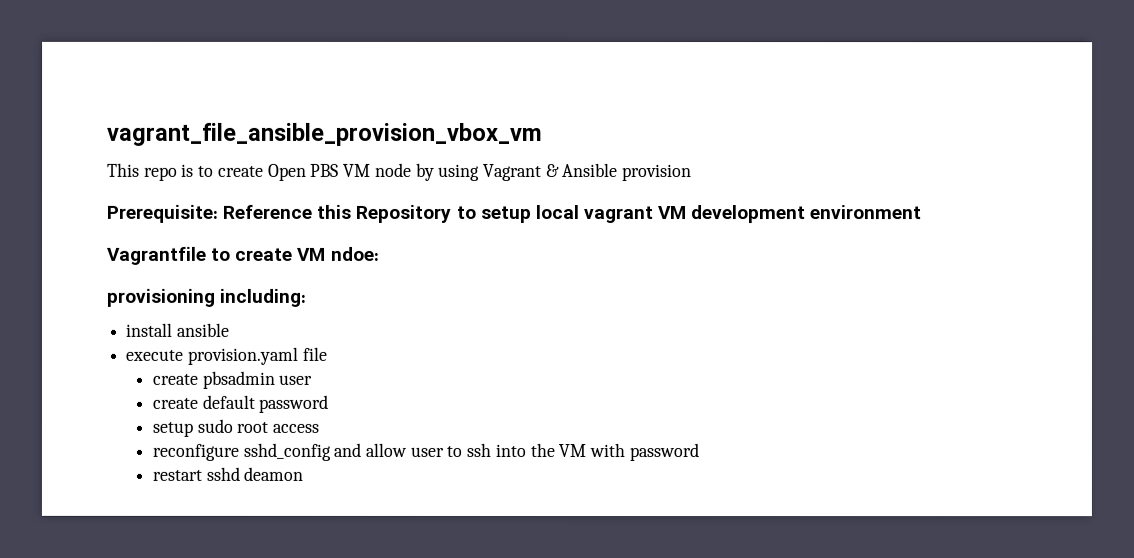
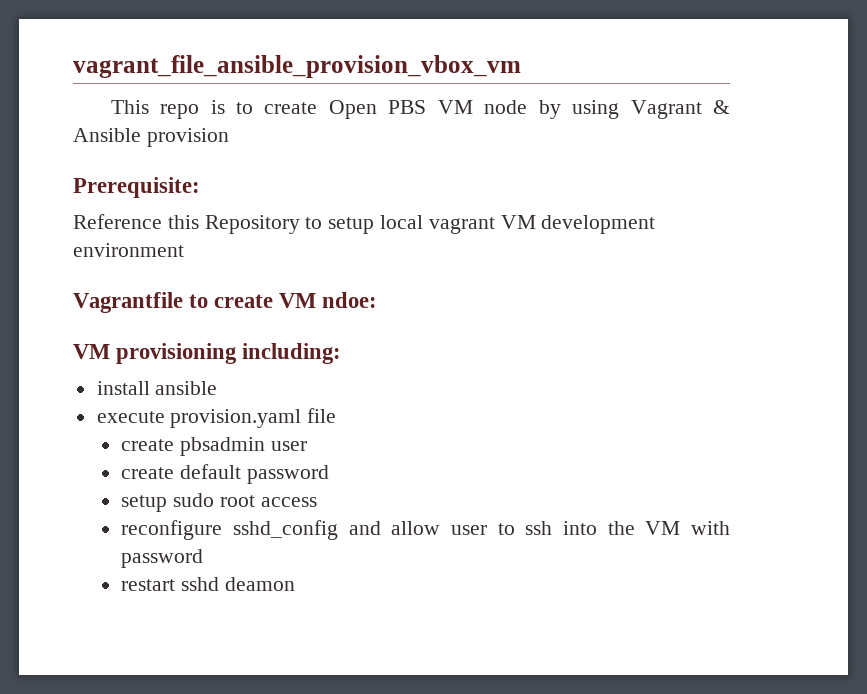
- Prerequisite: Reference this Repository to setup local vagrant VM development environment
+ Prerequisite:
+ Reference this Repository to setup local vagrant VM development environment
- provisioning including:
+ VM provisioning including:

